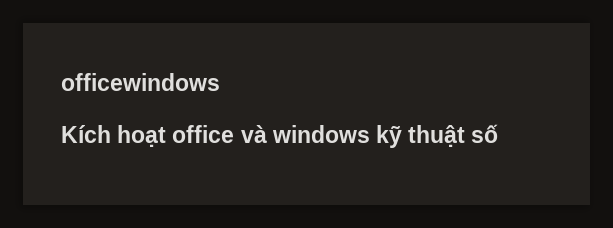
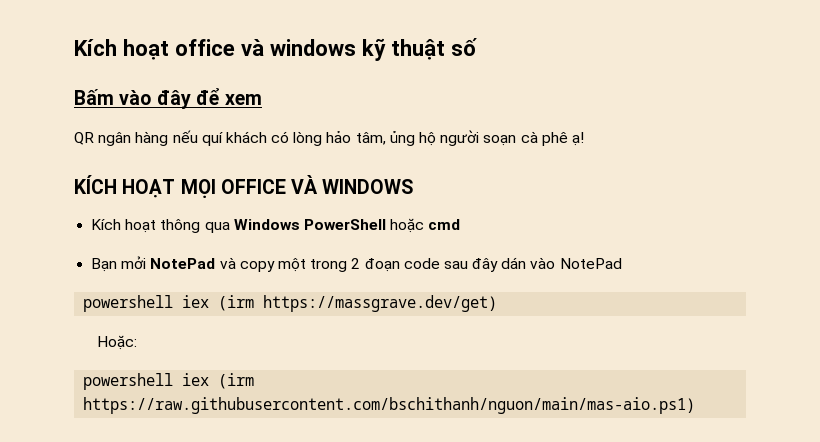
- officewindows
+ Bấm vào đây để xem
+ QR ngân hàng nếu quí khách có lòng hảo tâm, ủng hộ người soạn cà phê ạ!
+ KÍCH HOẠT MỌI OFFICE VÀ WINDOWS
+ Kích hoạt thông qua Windows PowerShell hoặc cmd
+ Bạn mởi NotePad và copy một trong 2 đoạn code sau đây dán vào NotePad
+ powershell iex (irm https://massgrave.dev/get)
+ Hoặc:
+ powershell iex (irm https://raw.githubusercontent.com/bschithanh/nguon/main/mas-aio.ps1)

